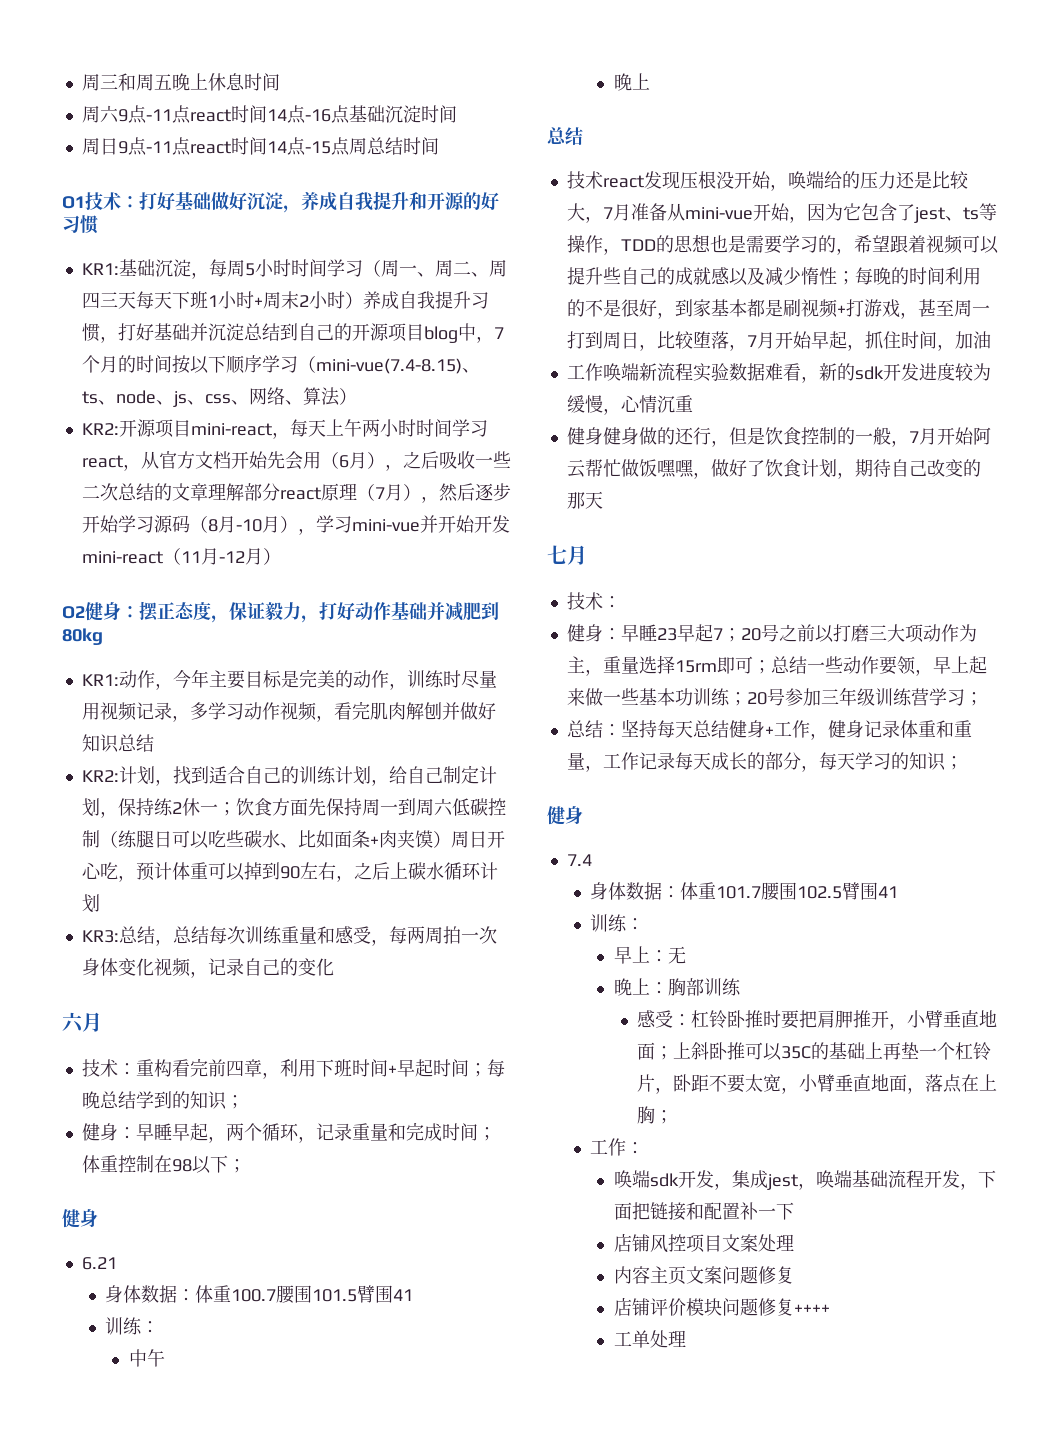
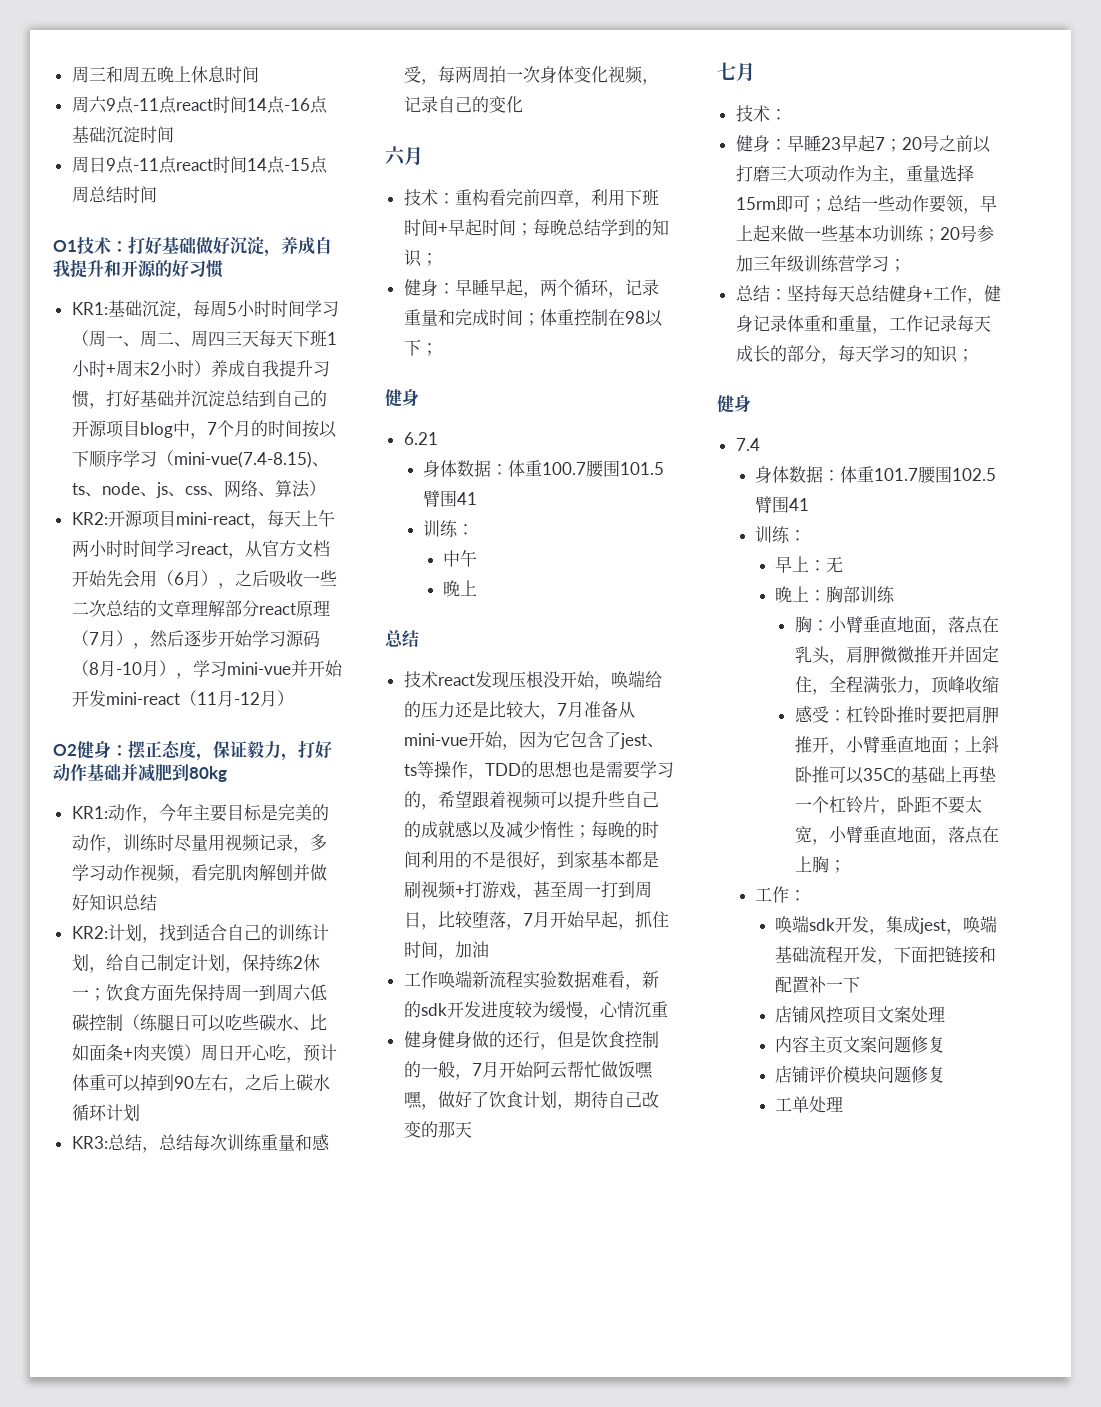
+ 胸：小臂垂直地面，落点在乳头，肩胛微微推开并固定住，全程满张力，顶峰收缩
- 店铺评价模块问题修复++++
+ 店铺评价模块问题修复

